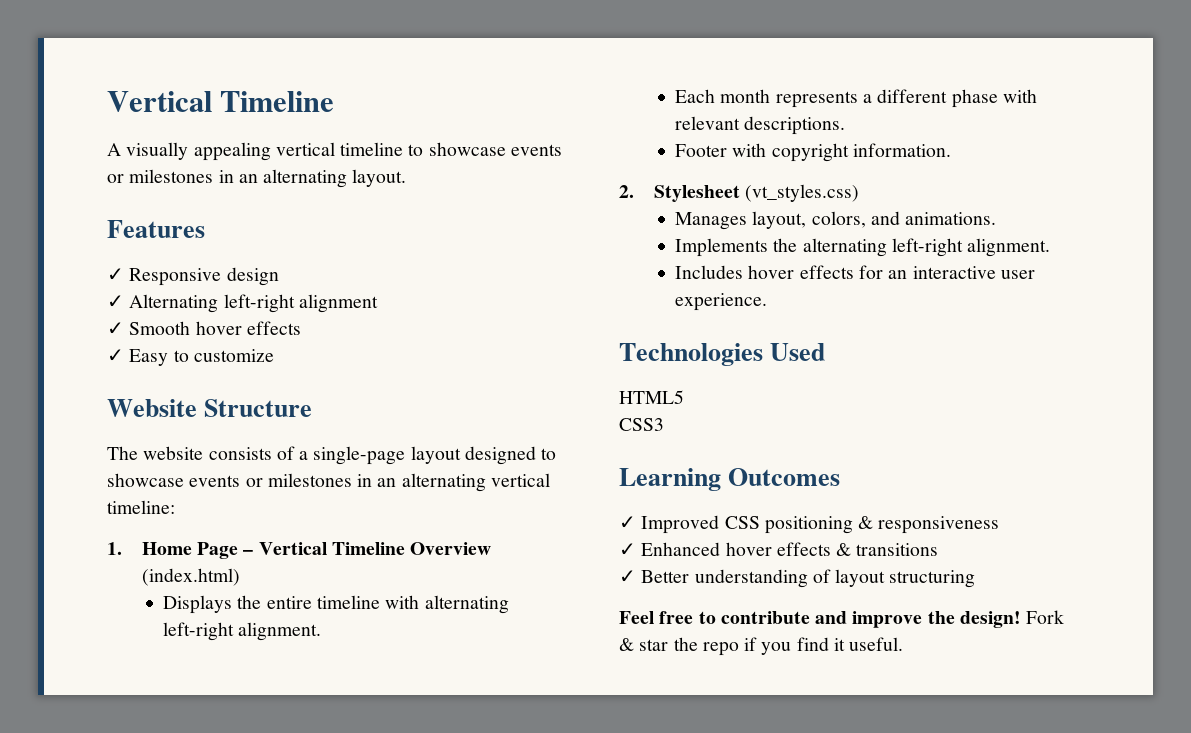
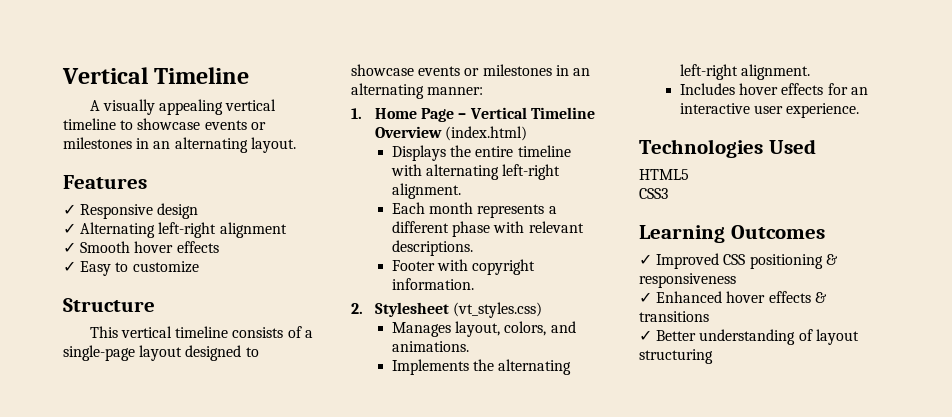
- Website Structure
+ Structure
- The website consists of a single-page layout designed to showcase events or milestones in an alternating vertical timeline:
+ This vertical timeline consists of a single-page layout designed to showcase events or milestones in an alternating manner:
- Feel free to contribute and improve the design! Fork & star the repo if you find it useful.

